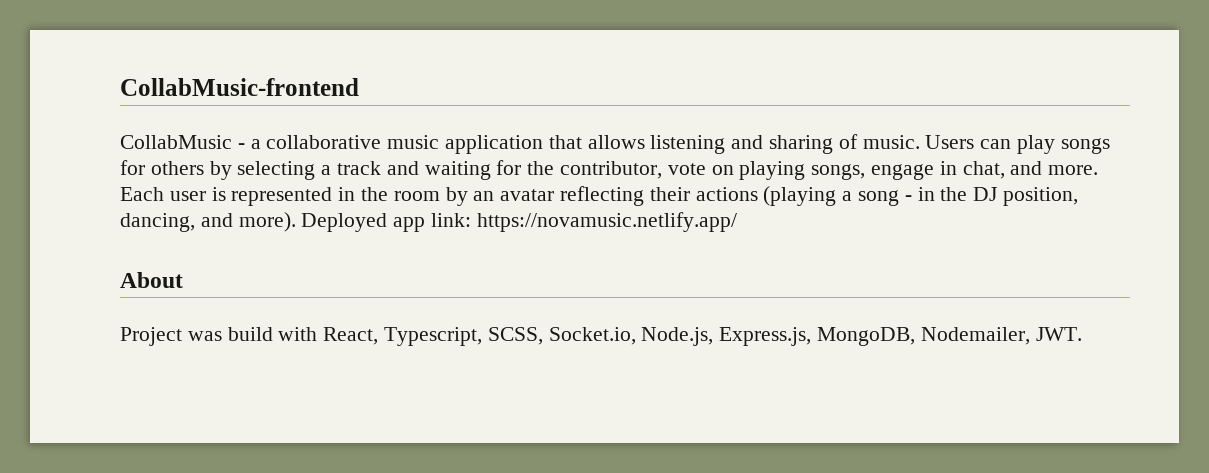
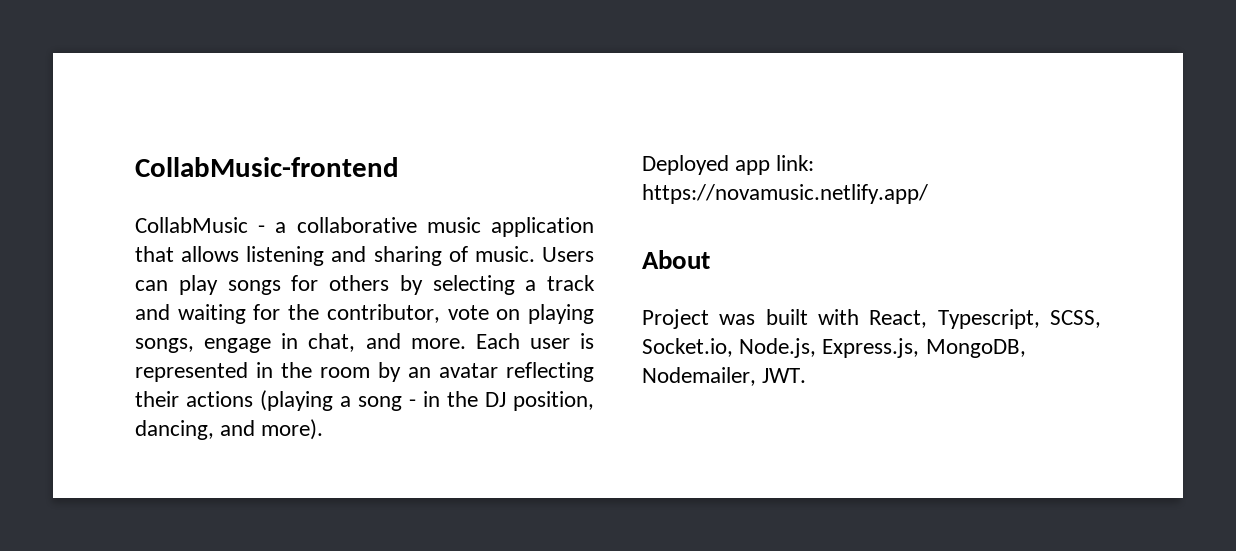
- Each user is represented in the room by an avatar reflecting their actions (playing a song - in the DJ position, dancing, and more). Deployed app link: https://novamusic.netlify.app/
+ Each user is represented in the room by an avatar reflecting their actions (playing a song - in the DJ position, dancing, and more).
+ Deployed app link: https://novamusic.netlify.app/
- Project was build with React, Typescript, SCSS, Socket.io, Node.js, Express.js, MongoDB, Nodemailer, JWT.
+ Project was built with React, Typescript, SCSS, Socket.io, Node.js, Express.js, MongoDB, Nodemailer, JWT.

